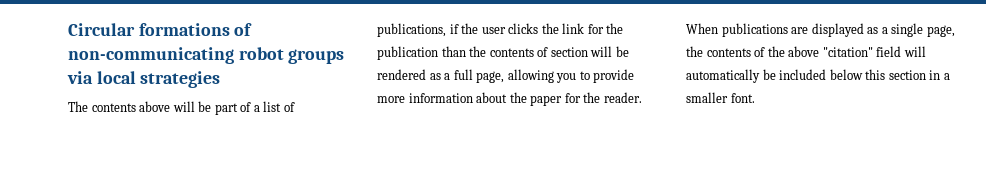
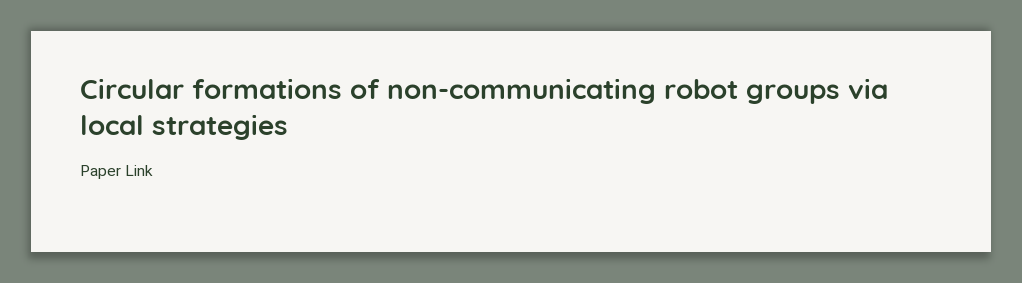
- The contents above will be part of a list of publications, if the user clicks the link for the publication than the contents of section will be rendered as a full page, allowing you to provide more information about the paper for the reader. When publications are displayed as a single page, the contents of the above "citation" field will automatically be included below this section in a smaller font.
+ Paper Link

